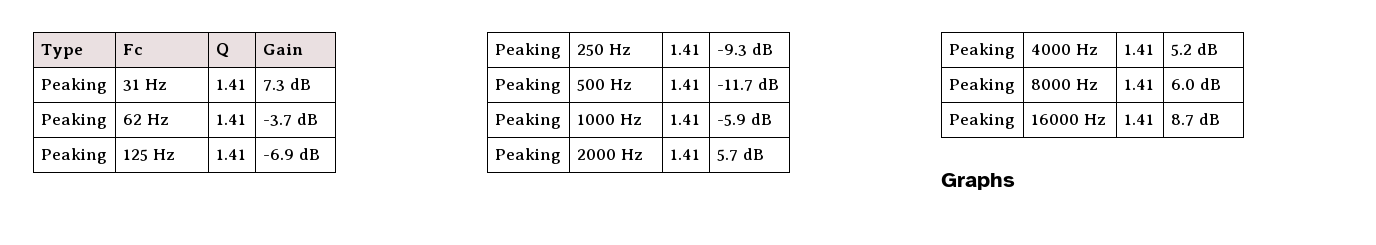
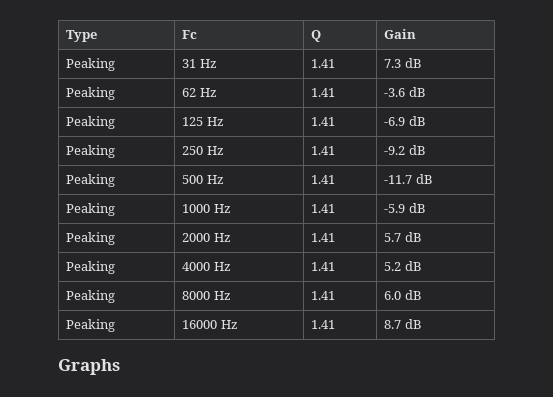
- Peaking | 62 Hz | 1.41 | -3.7 dB
+ Peaking | 62 Hz | 1.41 | -3.6 dB
- Peaking | 250 Hz | 1.41 | -9.3 dB
+ Peaking | 250 Hz | 1.41 | -9.2 dB

